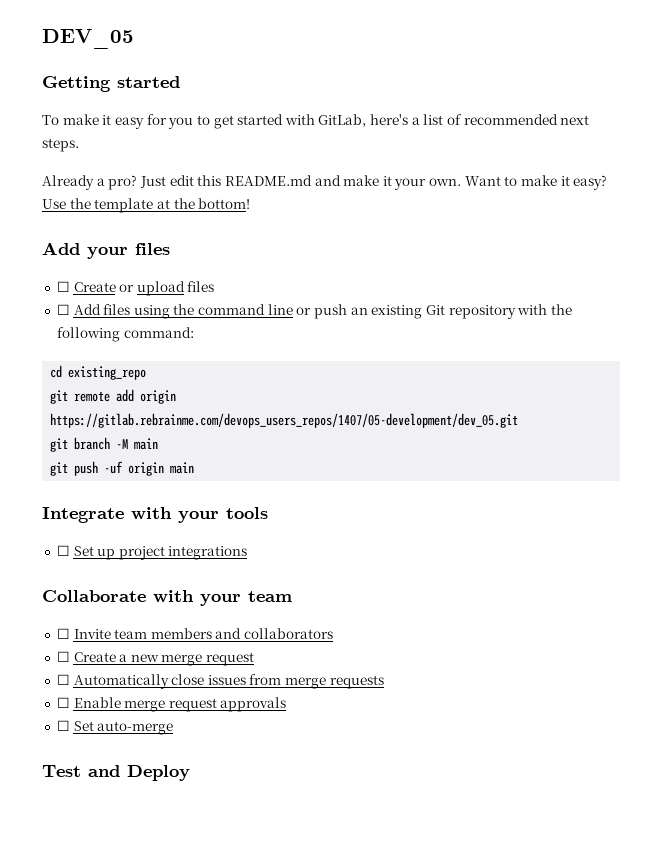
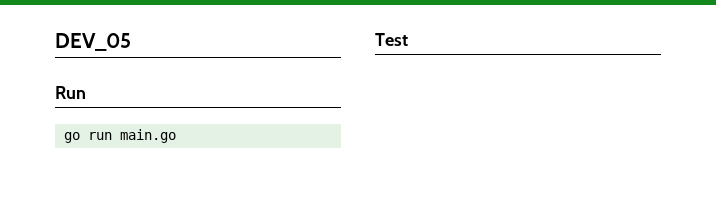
- Getting started
- To make it easy for you to get started with GitLab, here's a list of recommended next steps.
- Already a pro? Just edit this README.md and make it your own. Want to make it easy? Use the template at the bottom!
- Add your files
- ☐ Create or upload files
- ☐ Add files using the command line or push an existing Git repository with the following command:
- cd existing_repo
- git remote add origin https://gitlab.rebrainme.com/devops_users_repos/1407/05-development/dev_05.git
- git branch -M main
- git push -uf origin main
- Integrate with your tools
- ☐ Set up project integrations
- Collaborate with your team
- ☐ Invite team members and collaborators
- ☐ Create a new merge request
- ☐ Automatically close issues from merge requests
- ☐ Enable merge request approvals
- ☐ Set auto-merge
+ Run
+ go run main.go
- Test and Deploy
+ Test

